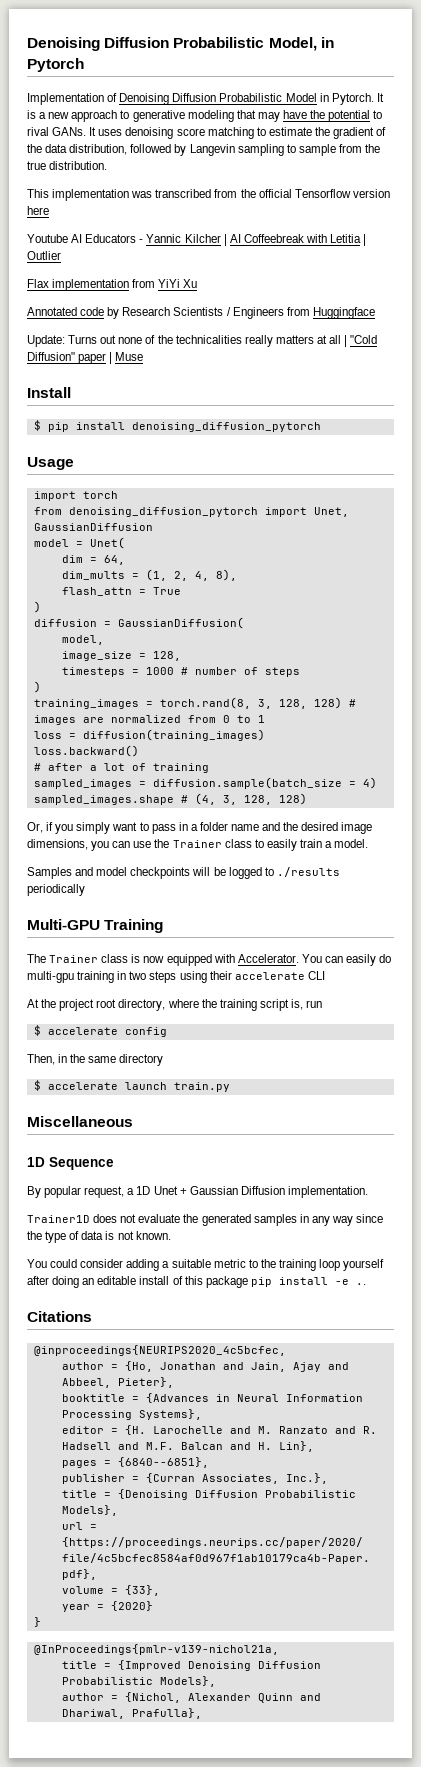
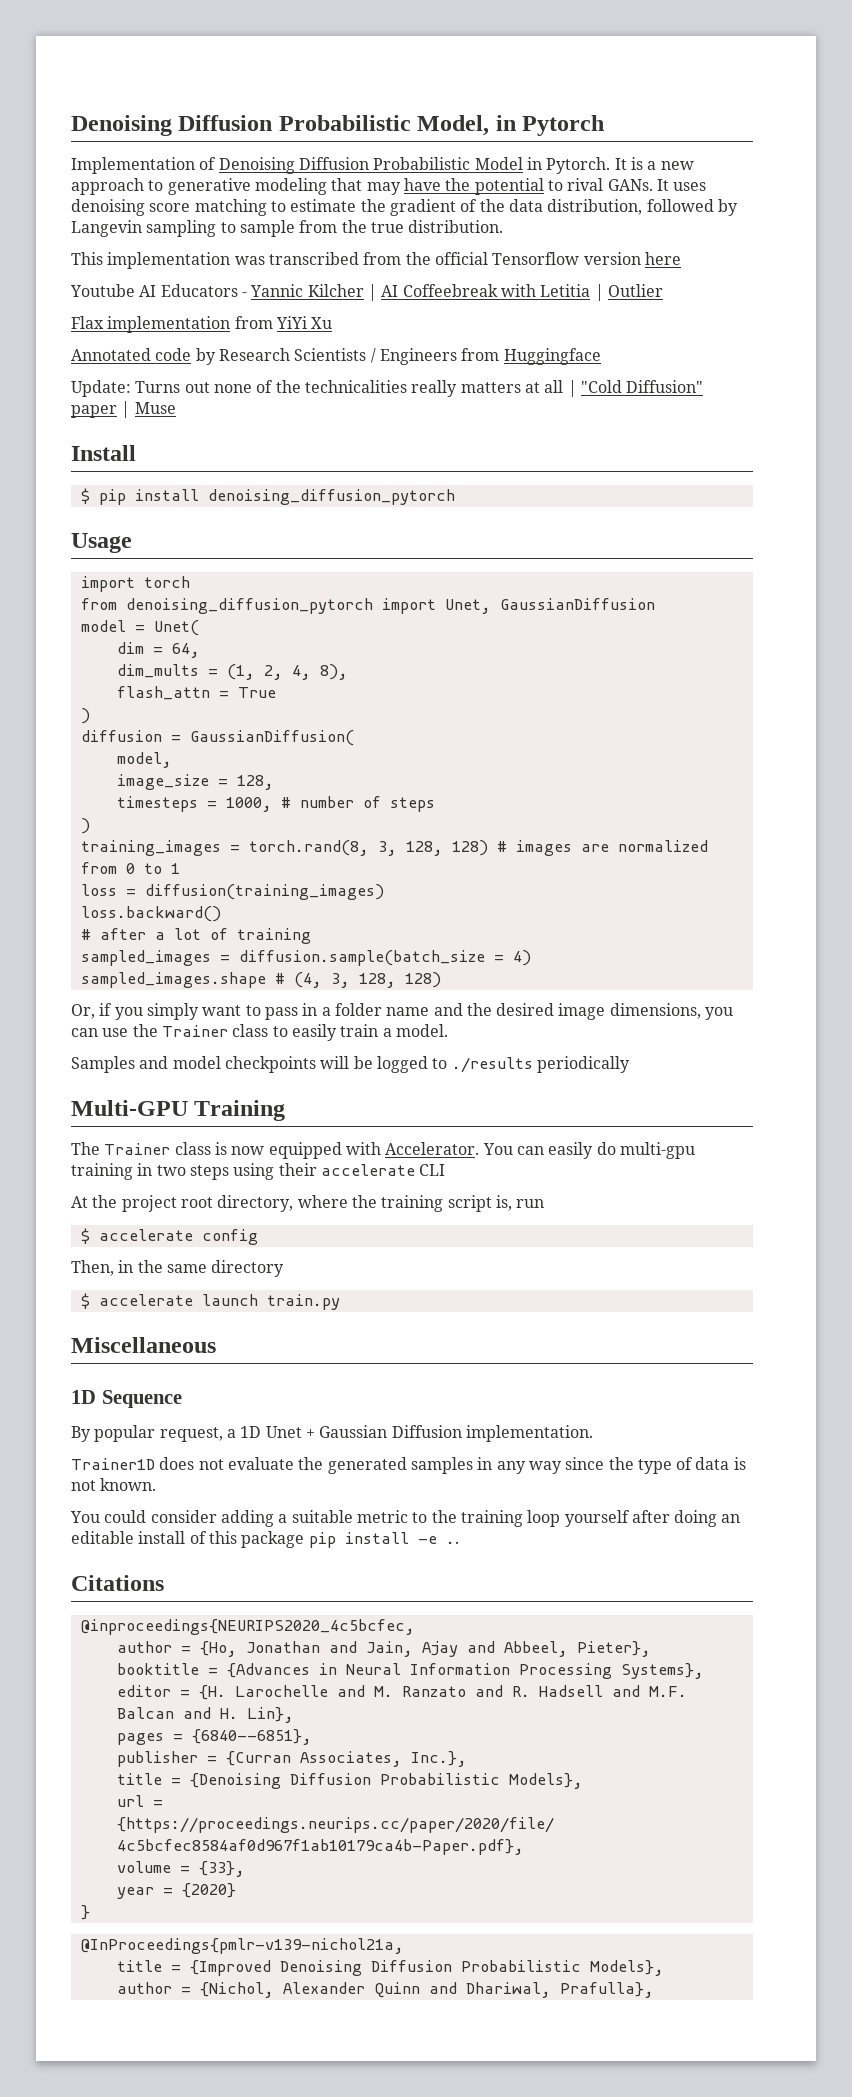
- timesteps = 1000 # number of steps
+ timesteps = 1000, # number of steps

